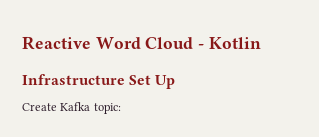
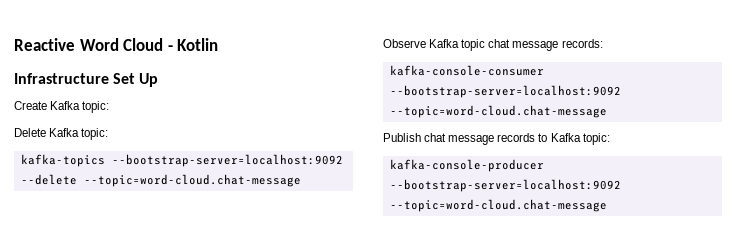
+ Delete Kafka topic:
+ kafka-topics --bootstrap-server=localhost:9092 --delete --topic=word-cloud.chat-message
+ Observe Kafka topic chat message records:
+ kafka-console-consumer --bootstrap-server=localhost:9092 --topic=word-cloud.chat-message
+ Publish chat message records to Kafka topic:
+ kafka-console-producer --bootstrap-server=localhost:9092 --topic=word-cloud.chat-message

